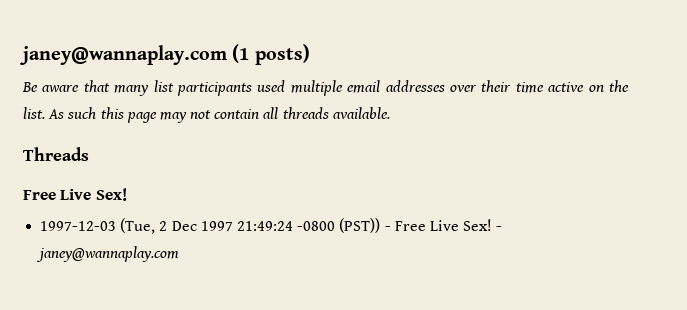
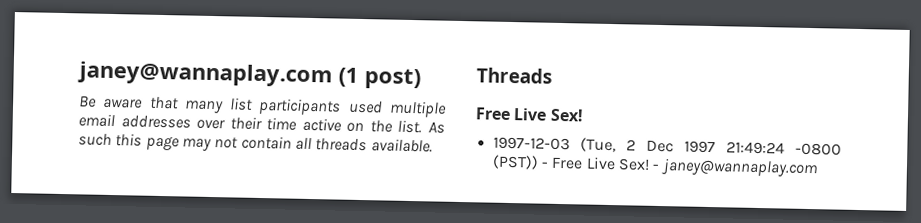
- janey@wannaplay.com (1 posts)
+ janey@wannaplay.com (1 post)

